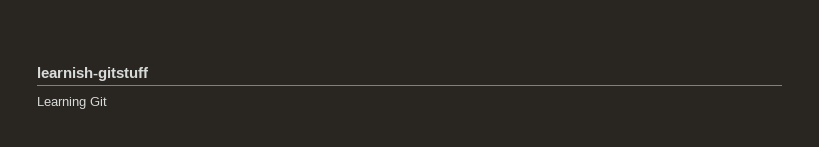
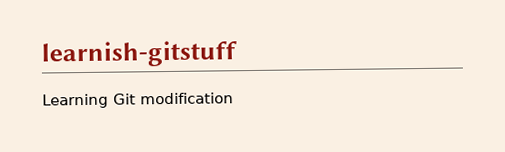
- Learning Git
+ Learning Git modification

